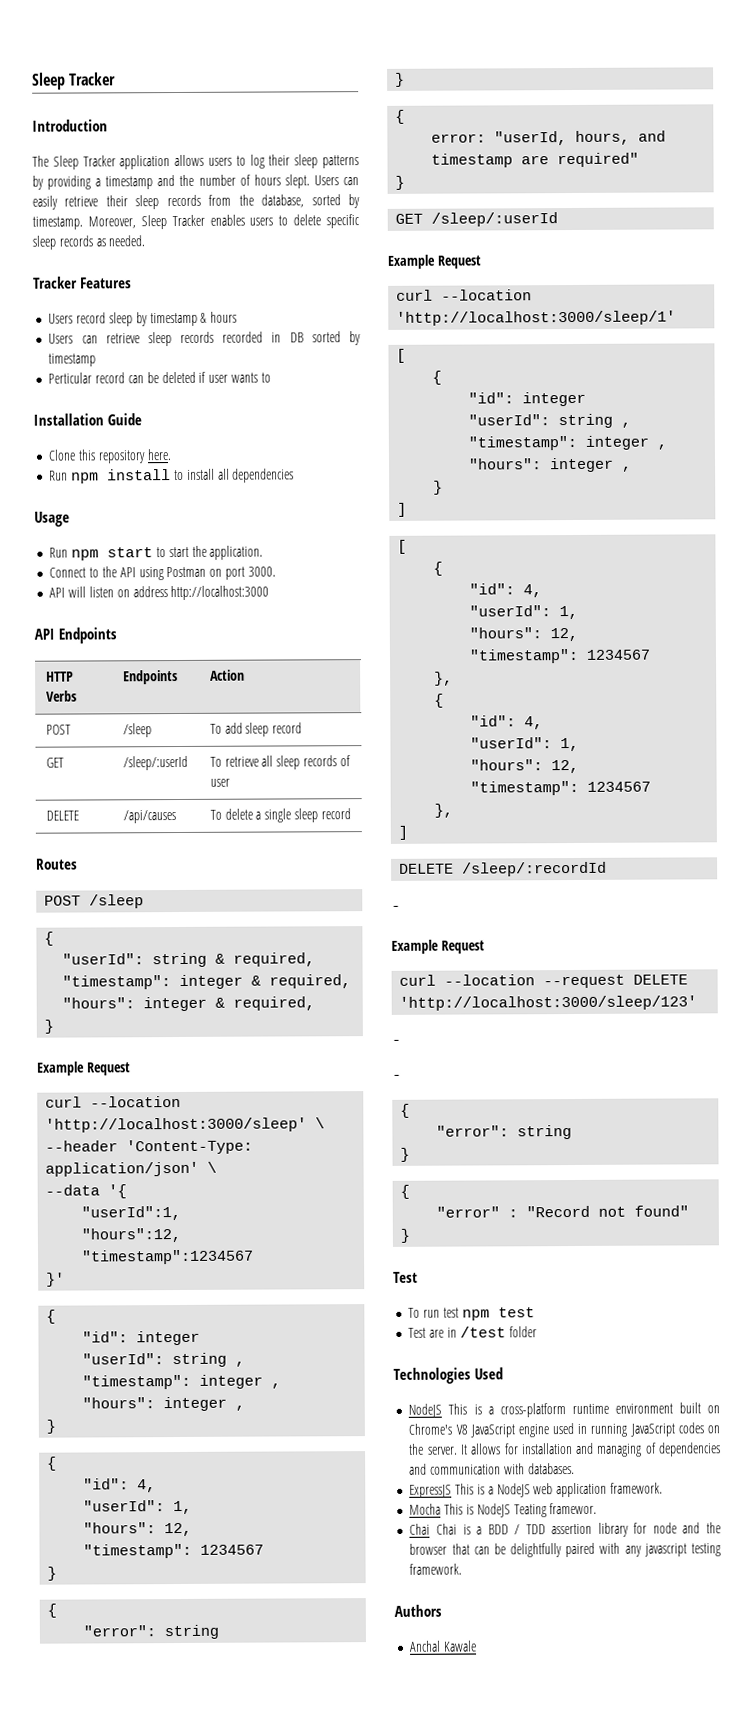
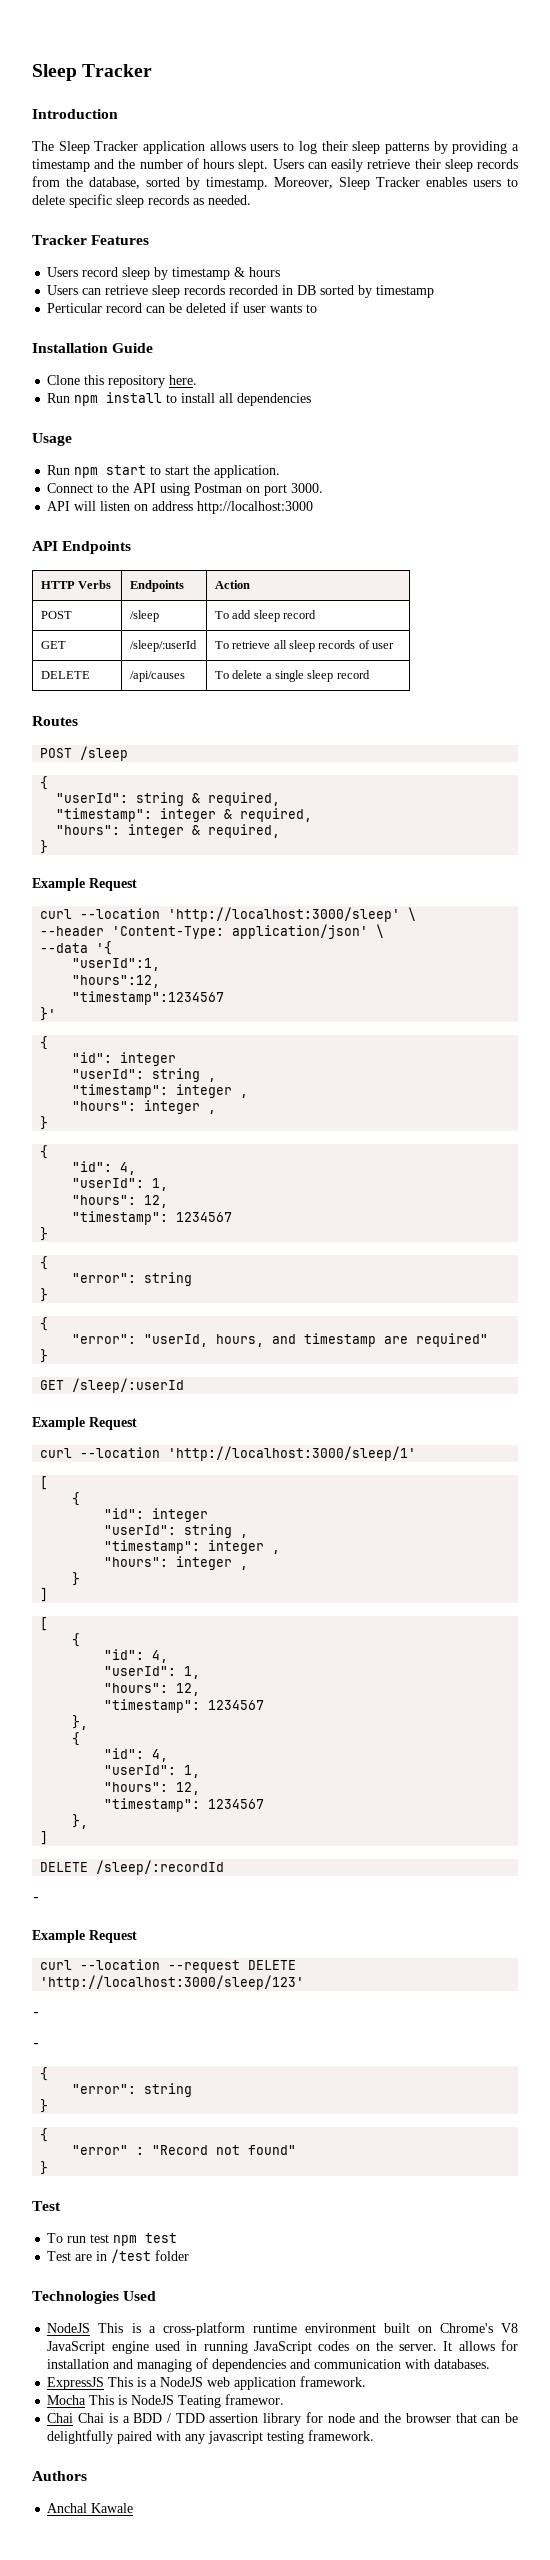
- error: "userId, hours, and timestamp are required"
+ "error": "userId, hours, and timestamp are required"

